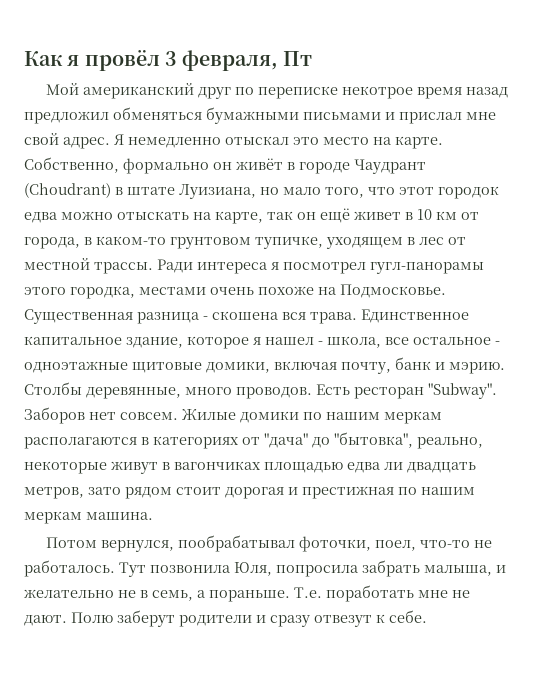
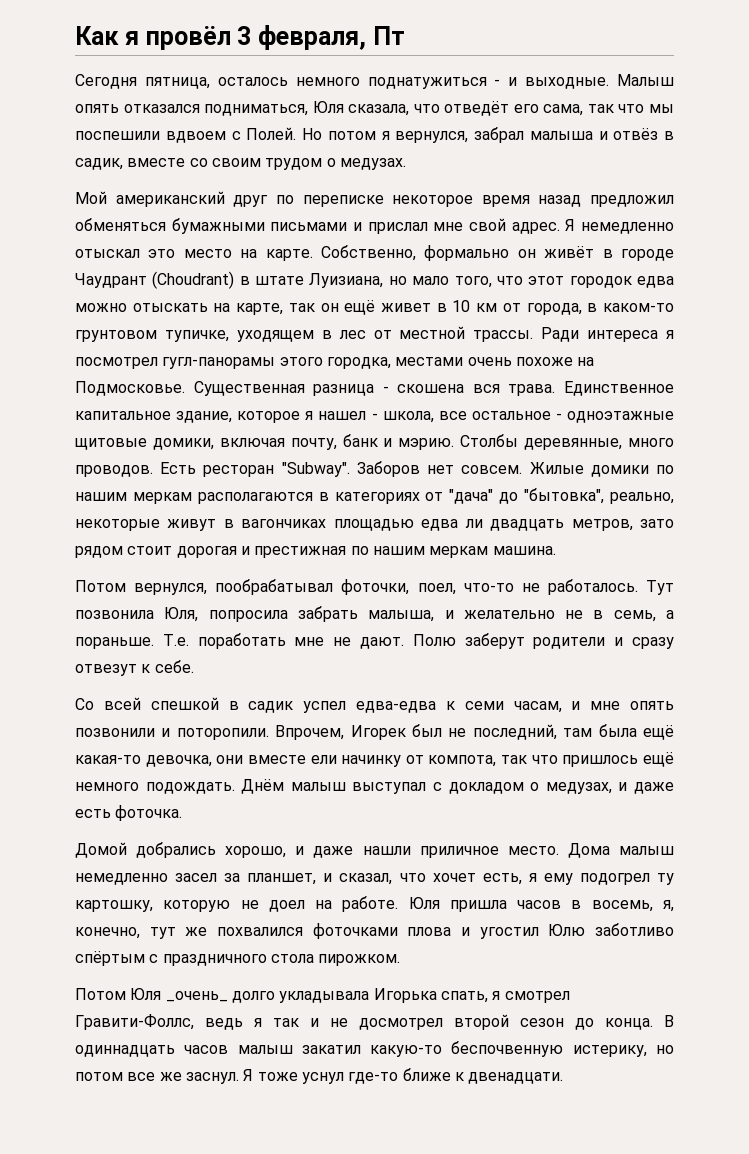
+ Сегодня пятница, осталось немного поднатужиться - и выходные. Малыш опять отказался подниматься, Юля сказала, что отведёт его сама, так что мы поспешили вдвоем с Полей. Но потом я вернулся, забрал малыша и отвёз в садик, вместе со своим трудом о медузах.
- Мой американский друг по переписке некотрое время назад предложил обменяться бумажными письмами и прислал мне свой адрес.
+ Мой американский друг по переписке некоторое время назад предложил обменяться бумажными письмами и прислал мне свой адрес.
+ Со всей спешкой в садик успел едва-едва к семи часам, и мне опять позвонили и поторопили. Впрочем, Игорек был не последний, там была ещё какая-то девочка, они вместе ели начинку от компота, так что пришлось ещё немного подождать. Днём малыш выступал с докладом о медузах, и даже есть фоточка.
+ Домой добрались хорошо, и даже нашли приличное место. Дома малыш немедленно засел за планшет, и сказал, что хочет есть, я ему подогрел ту картошку, которую не доел на работе. Юля пришла часов в восемь, я, конечно, тут же похвалился фоточками плова и угостил Юлю заботливо спёртым с праздничного стола пирожком.
+ Потом Юля _очень_ долго укладывала Игорька спать, я смотрел Гравити-Фоллс, ведь я так и не досмотрел второй сезон до конца. В одиннадцать часов малыш закатил какую-то беспочвенную истерику, но потом все же заснул. Я тоже уснул где-то ближе к двенадцати.

